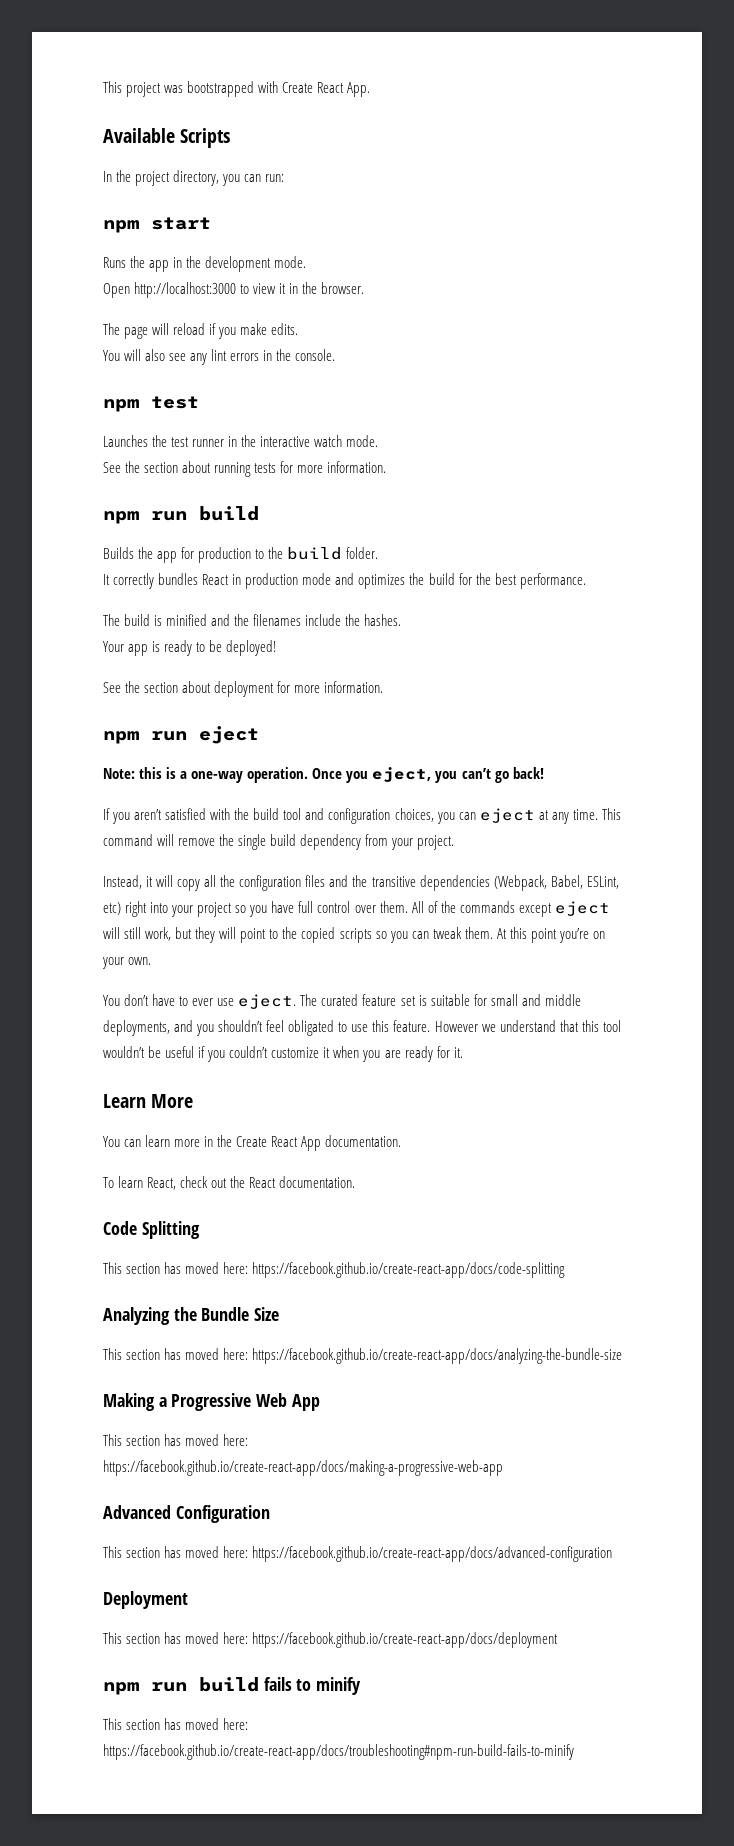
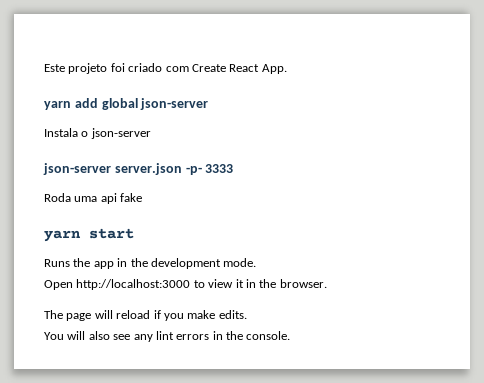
- This project was bootstrapped with Create React App.
- Available Scripts
- In the project directory, you can run:
- npm start
+ Este projeto foi criado com Create React App.
+ yarn add global json-server
+ Instala o json-server
+ json-server server.json -p- 3333
+ Roda uma api fake
+ yarn start
- npm test
- Launches the test runner in the interactive watch mode.
- See the section about running tests for more information.
- npm run build
- Builds the app for production to the build folder.
- It correctly bundles React in production mode and optimizes the build for the best performance.
- The build is minified and the filenames include the hashes.
- Your app is ready to be deployed!
- See the section about deployment for more information.
- npm run eject
- Note: this is a one-way operation. Once you eject, you can’t go back!
- If you aren’t satisfied with the build tool and configuration choices, you can eject at any time. This command will remove the single build dependency from your project.
- Instead, it will copy all the configuration files and the transitive dependencies (Webpack, Babel, ESLint, etc) right into your project so you have full control over them. All of the commands except eject will still work, but they will point to the copied scripts so you can tweak them. At this point you’re on your own.
- You don’t have to ever use eject. The curated feature set is suitable for small and middle deployments, and you shouldn’t feel obligated to use this feature. However we understand that this tool wouldn’t be useful if you couldn’t customize it when you are ready for it.
- Learn More
- You can learn more in the Create React App documentation.
- To learn React, check out the React documentation.
- Code Splitting
- This section has moved here: https://facebook.github.io/create-react-app/docs/code-splitting
- Analyzing the Bundle Size
- This section has moved here: https://facebook.github.io/create-react-app/docs/analyzing-the-bundle-size
- Making a Progressive Web App
- This section has moved here: https://facebook.github.io/create-react-app/docs/making-a-progressive-web-app
- Advanced Configuration
- This section has moved here: https://facebook.github.io/create-react-app/docs/advanced-configuration
- Deployment
- This section has moved here: https://facebook.github.io/create-react-app/docs/deployment
- npm run build fails to minify
- This section has moved here: https://facebook.github.io/create-react-app/docs/troubleshooting#npm-run-build-fails-to-minify

